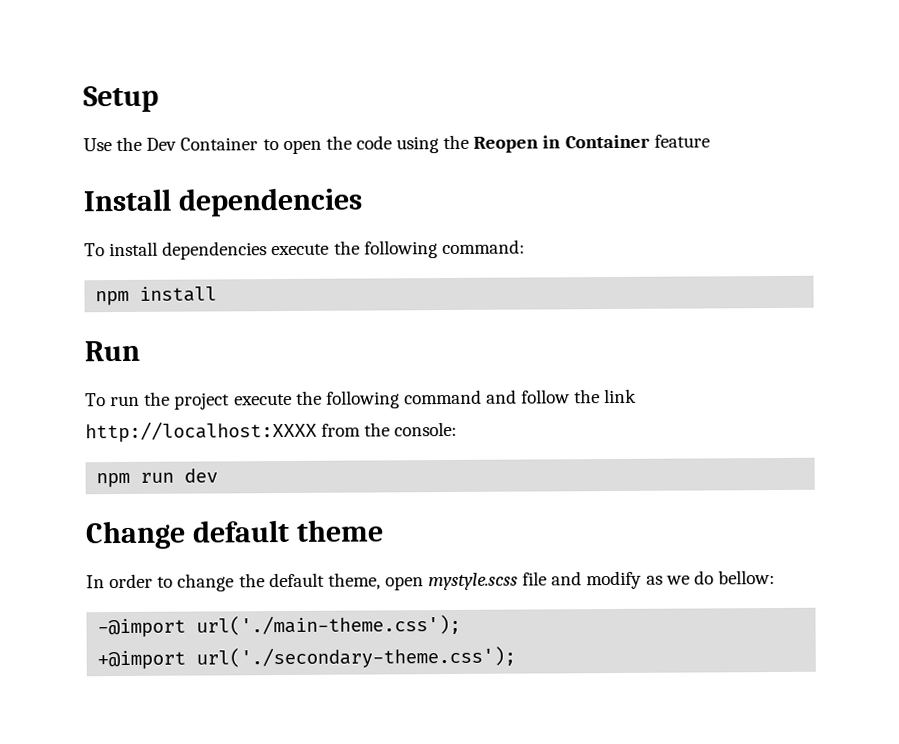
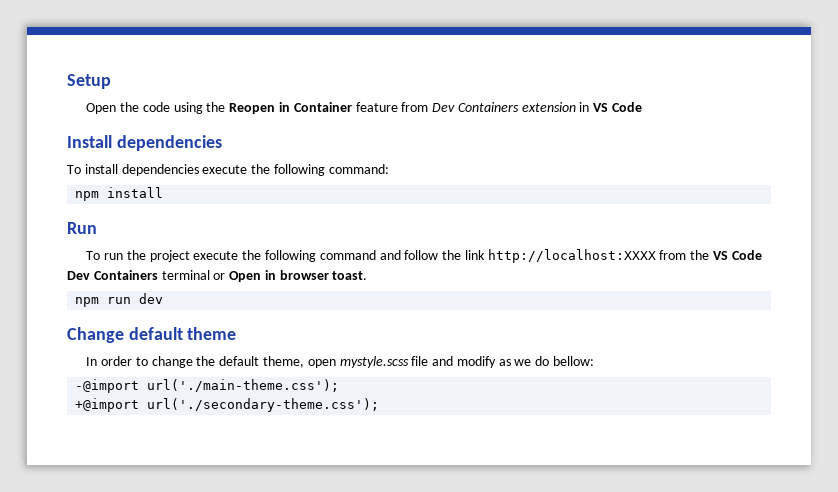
- Use the Dev Container to open the code using the Reopen in Container feature
+ Open the code using the Reopen in Container feature from Dev Containers extension in VS Code
- To run the project execute the following command and follow the link http://localhost:XXXX from the console:
+ To run the project execute the following command and follow the link http://localhost:XXXX from the VS Code Dev Containers terminal or Open in browser toast.

